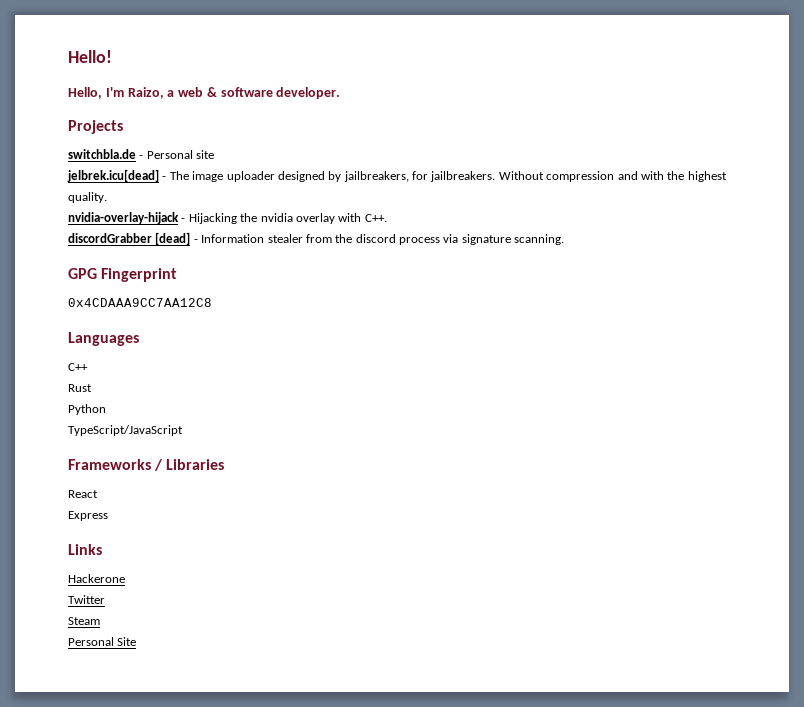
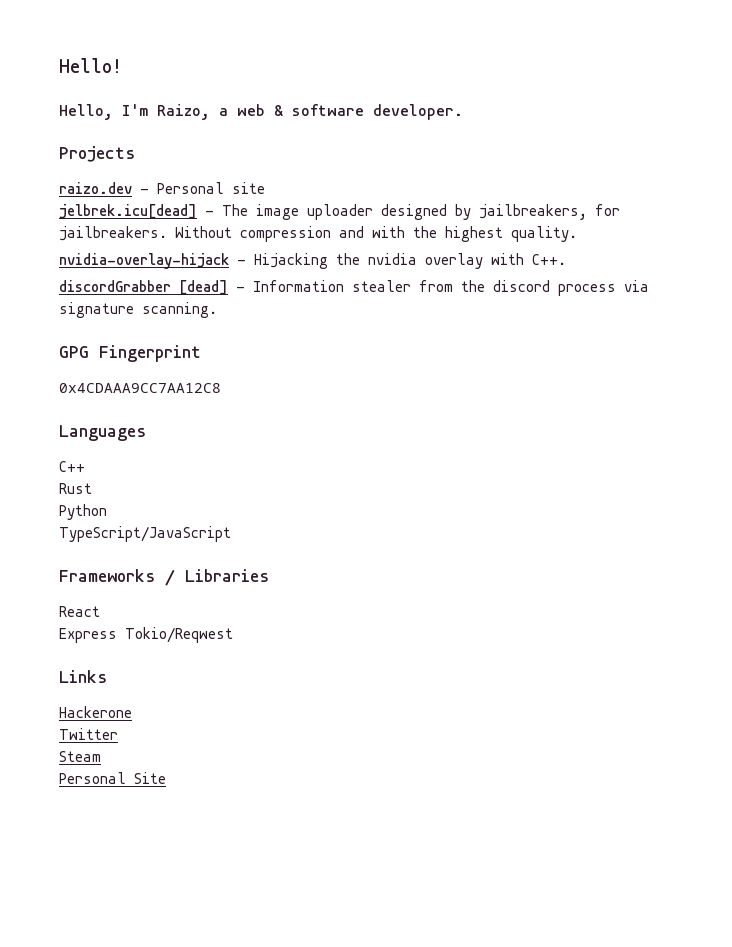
- switchbla.de - Personal site
+ raizo.dev - Personal site
- Express
+ Express Tokio/Reqwest

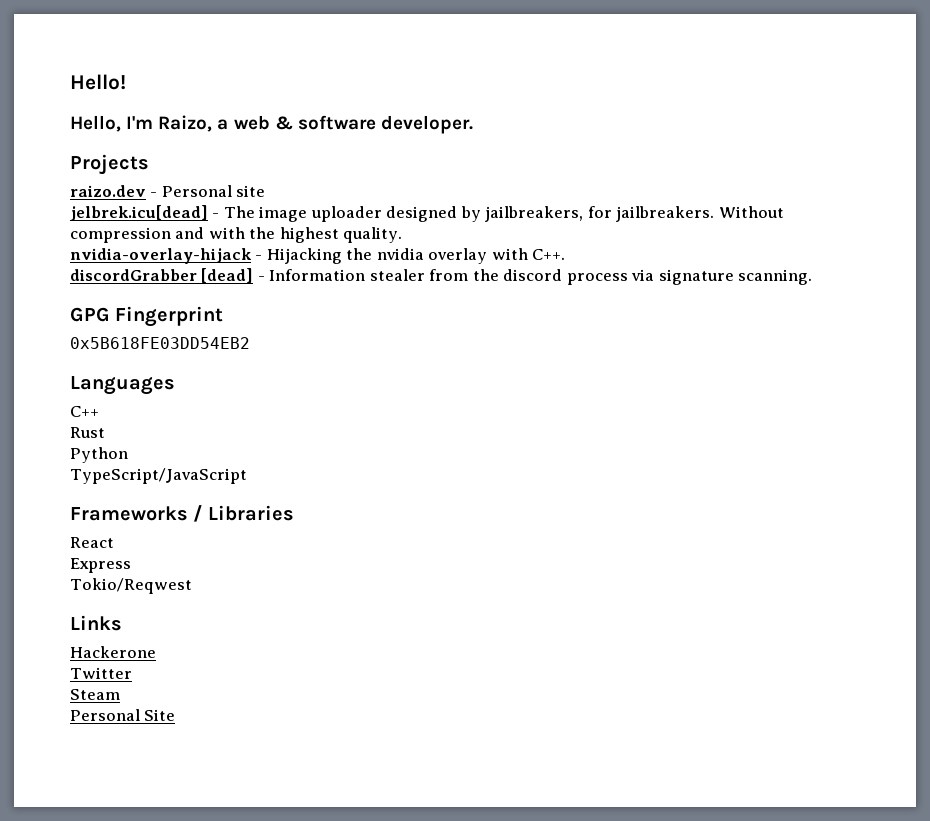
- 0x4CDAAA9CC7AA12C8
+ 0x5B618FE03DD54EB2
- Express Tokio/Reqwest
+ Express
+ Tokio/Reqwest

